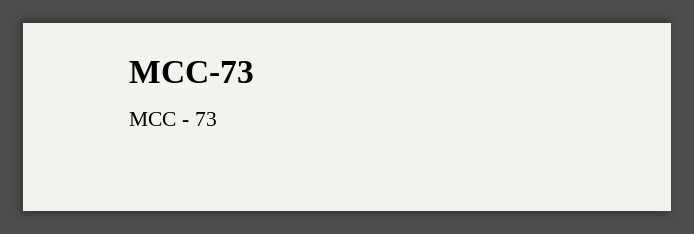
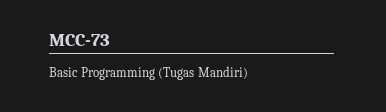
- MCC - 73
+ Basic Programming (Tugas Mandiri)

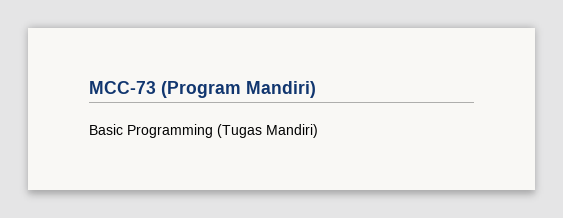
- MCC-73
+ MCC-73 (Program Mandiri)

